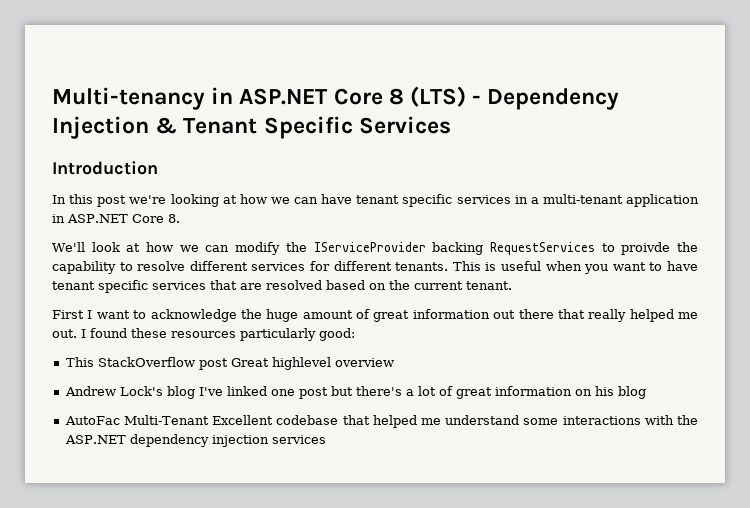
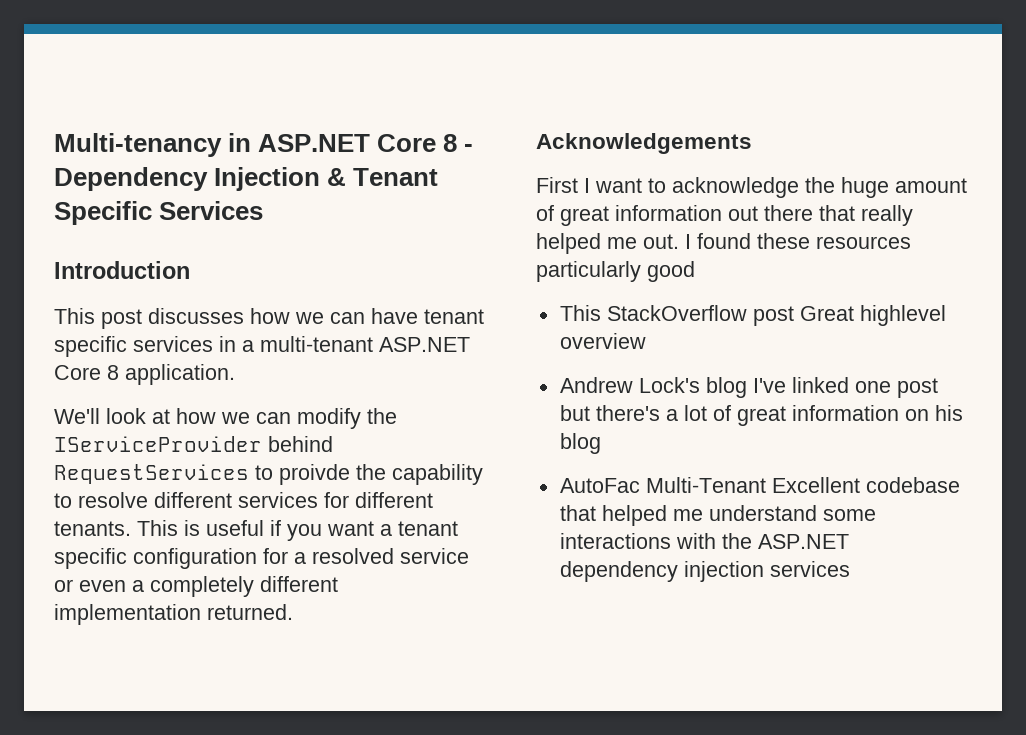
- Multi-tenancy in ASP.NET Core 8 (LTS) - Dependency Injection & Tenant Specific Services
+ Multi-tenancy in ASP.NET Core 8 - Dependency Injection & Tenant Specific Services
- In this post we're looking at how we can have tenant specific services in a multi-tenant application in ASP.NET Core 8.
+ This post discusses how we can have tenant specific services in a multi-tenant ASP.NET Core 8 application.
- We'll look at how we can modify the IServiceProvider backing RequestServices to proivde the capability to resolve different services for different tenants.
+ We'll look at how we can modify the IServiceProvider behind RequestServices to proivde the capability to resolve different services for different tenants.
- This is useful when you want to have tenant specific services that are resolved based on the current tenant.
+ This is useful if you want a tenant specific configuration for a resolved service or even a completely different implementation returned.
+ Acknowledgements
- I found these resources particularly good:
+ I found these resources particularly good

